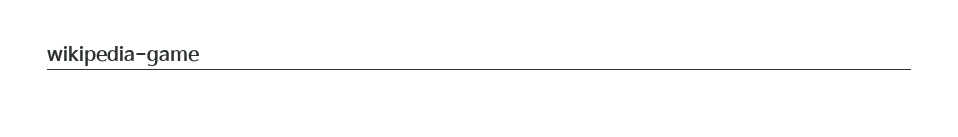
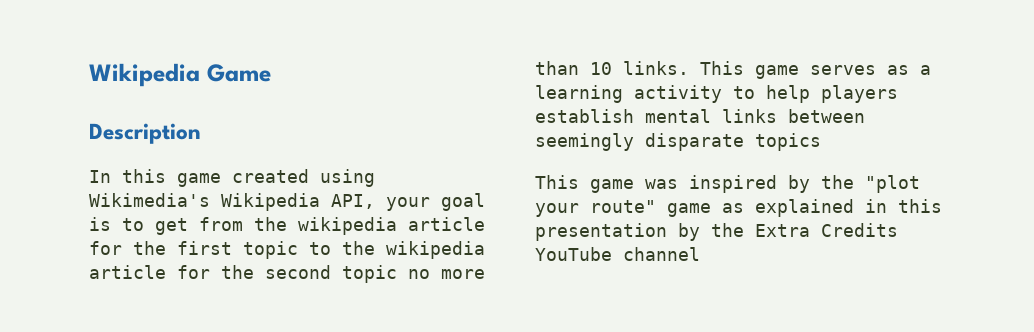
- wikipedia-game
+ Wikipedia Game
+ Description
+ In this game created using Wikimedia's Wikipedia API, your goal is to get from the wikipedia article for the first topic to the wikipedia article for the second topic no more than 10 links. This game serves as a learning activity to help players establish mental links between seemingly disparate topics
+ This game was inspired by the "plot your route" game as explained in this presentation by the Extra Credits YouTube channel

